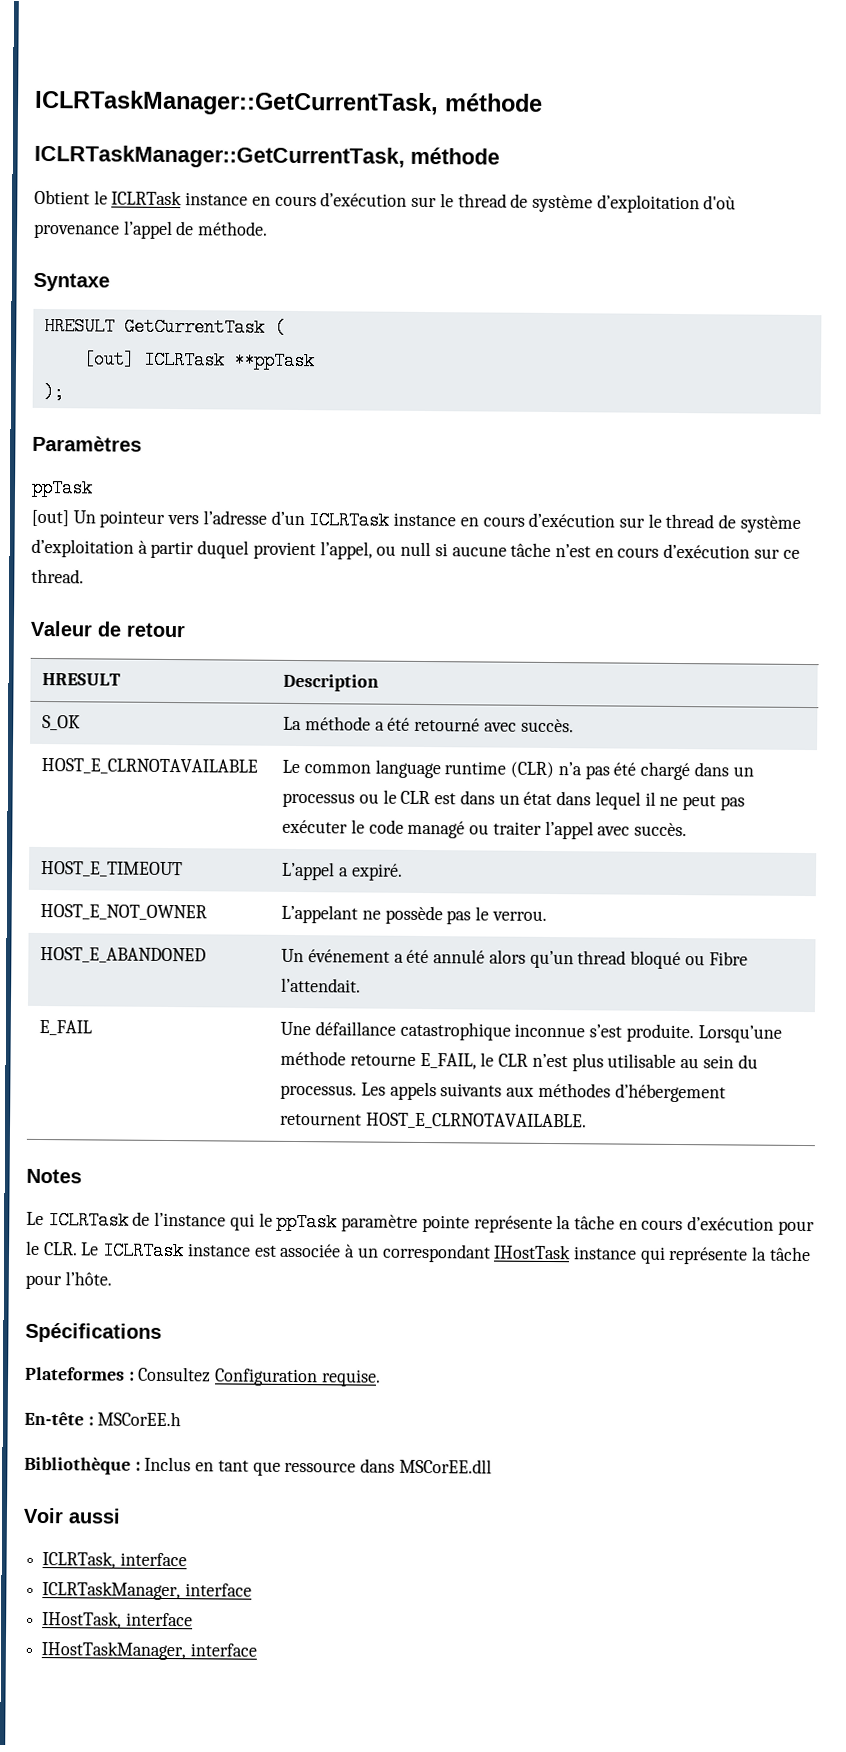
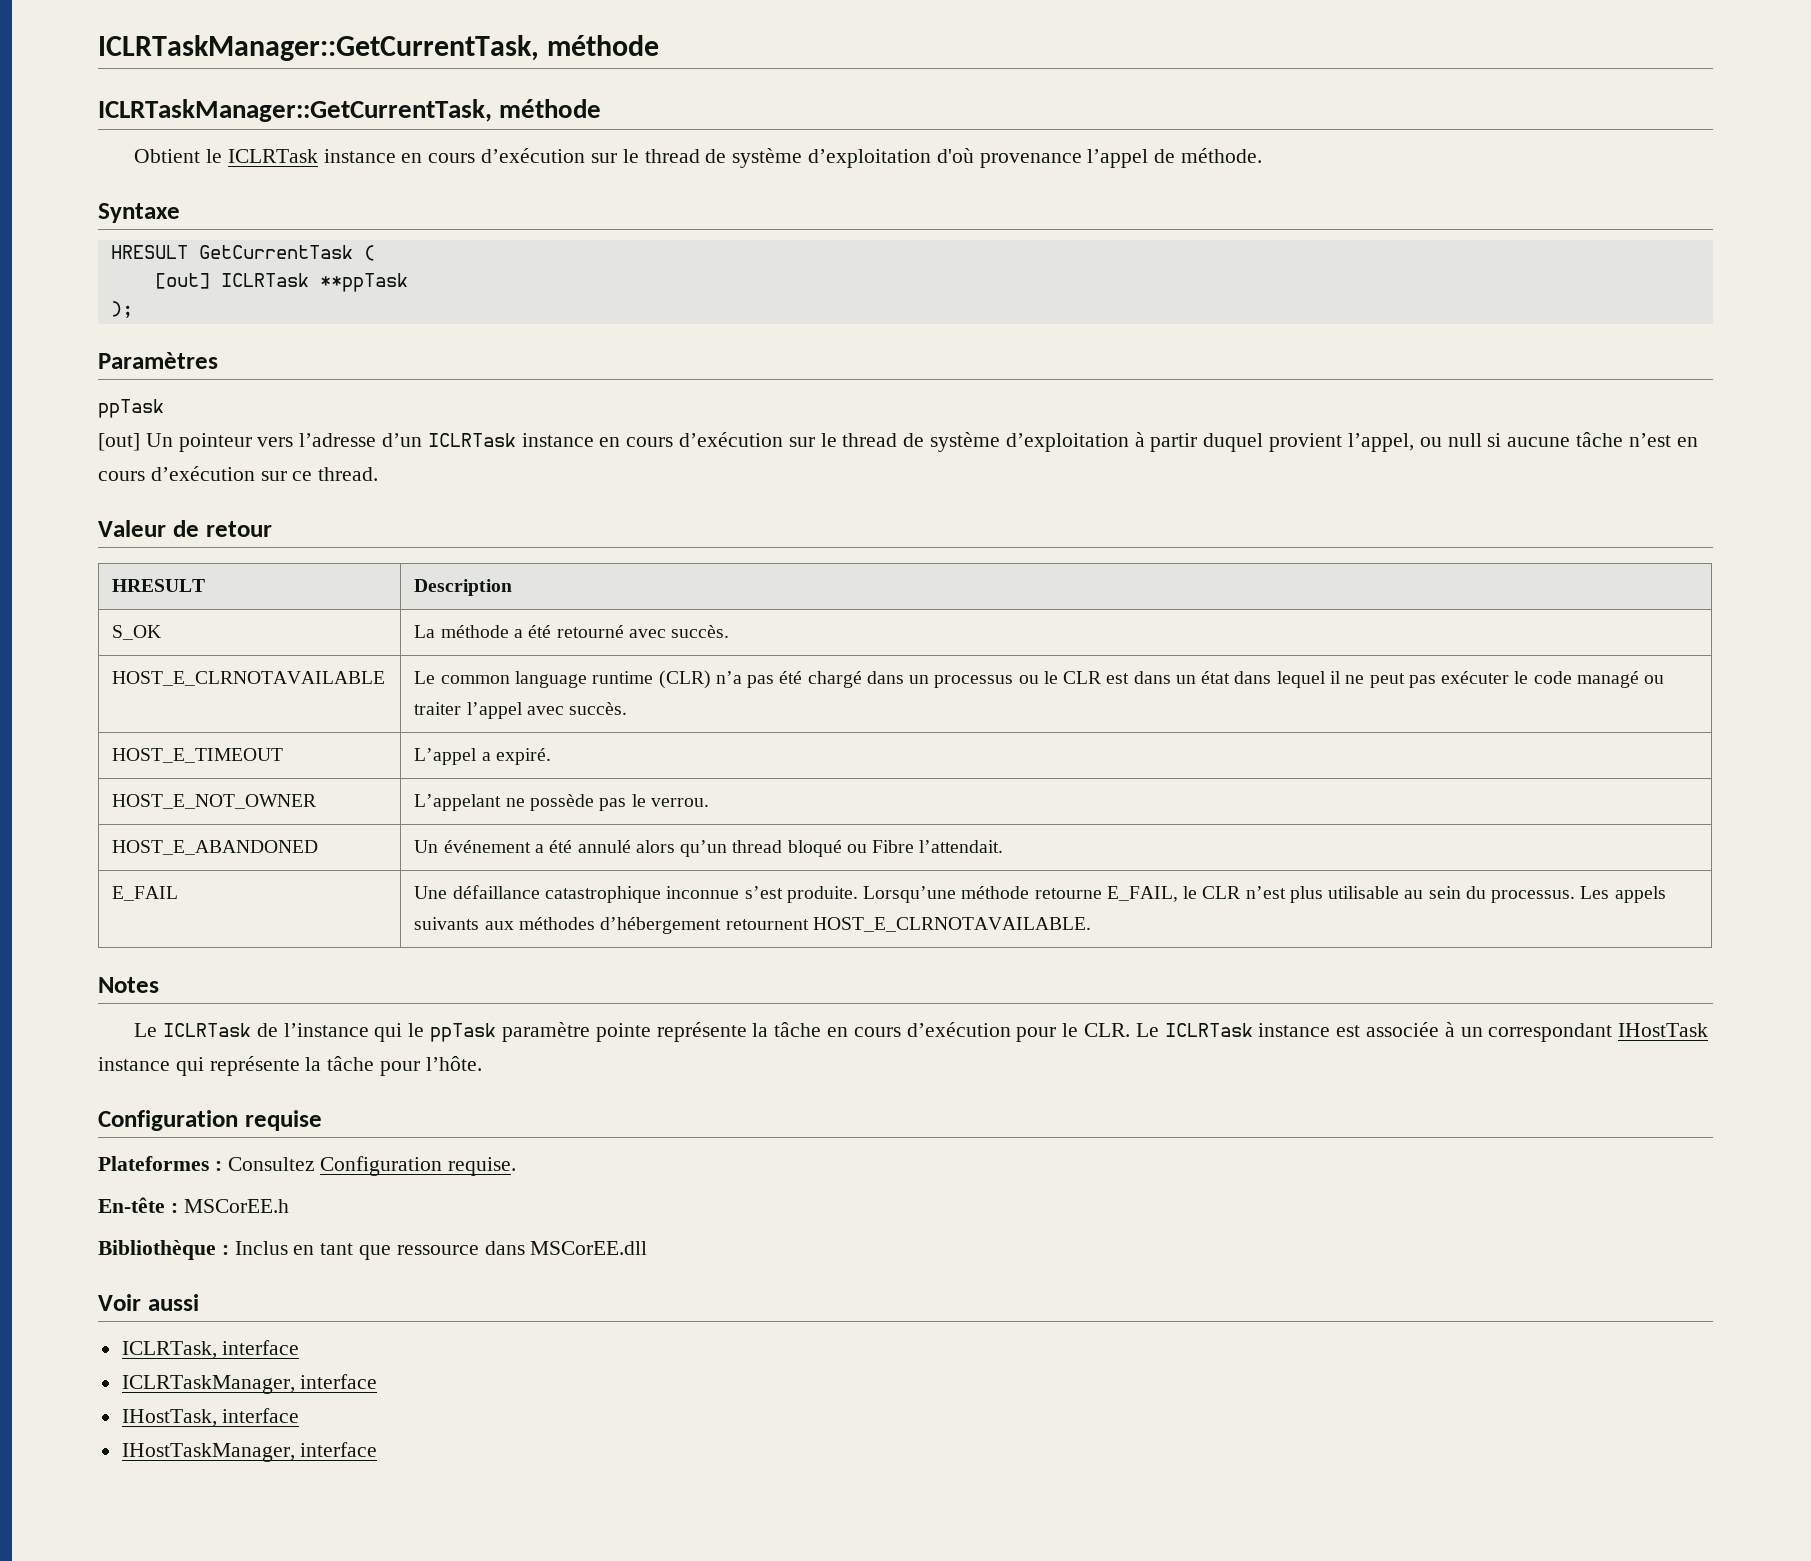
- Spécifications
+ Configuration requise

